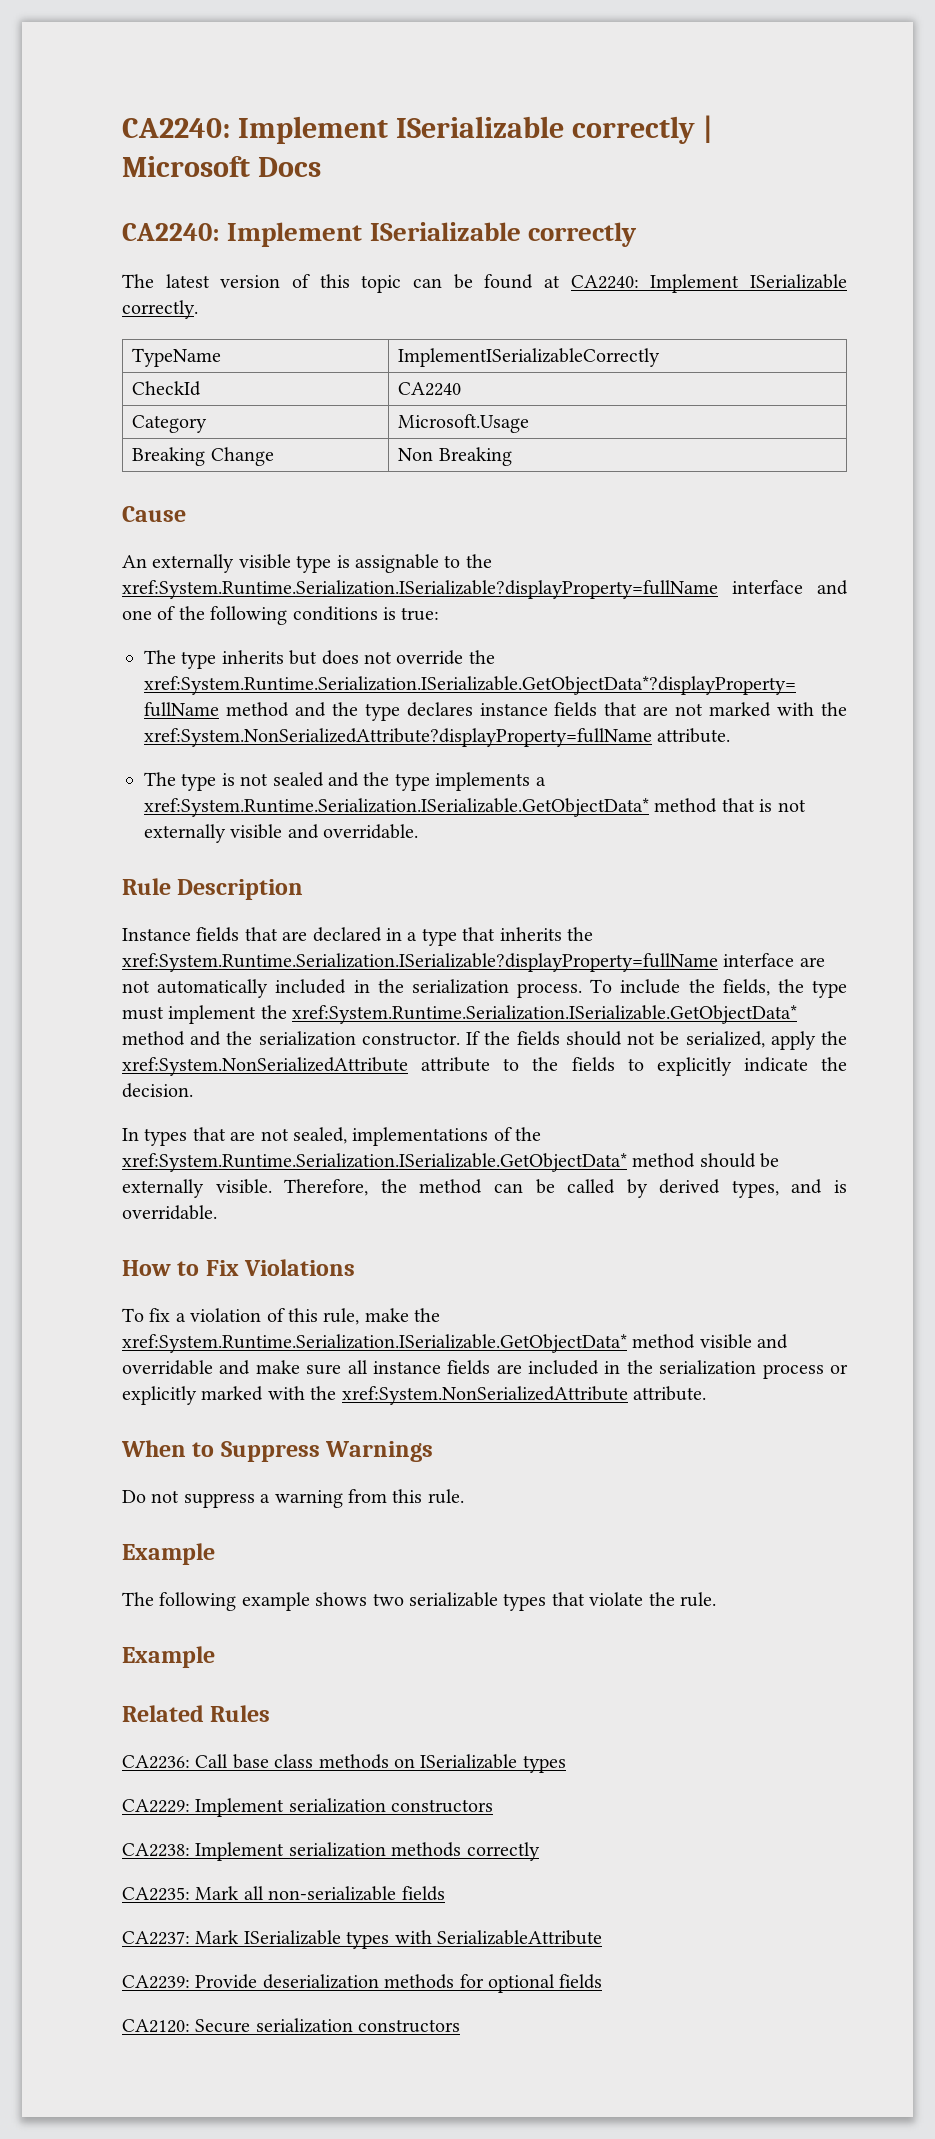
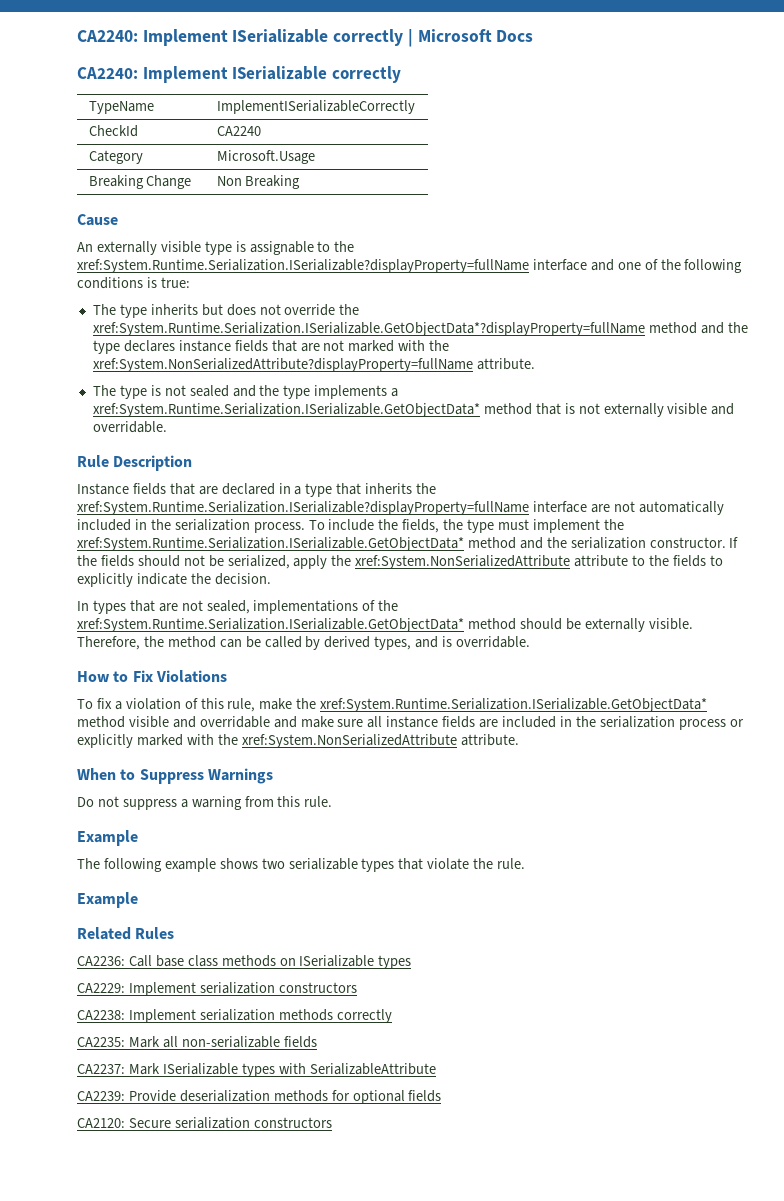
- The latest version of this topic can be found at CA2240: Implement ISerializable correctly.

